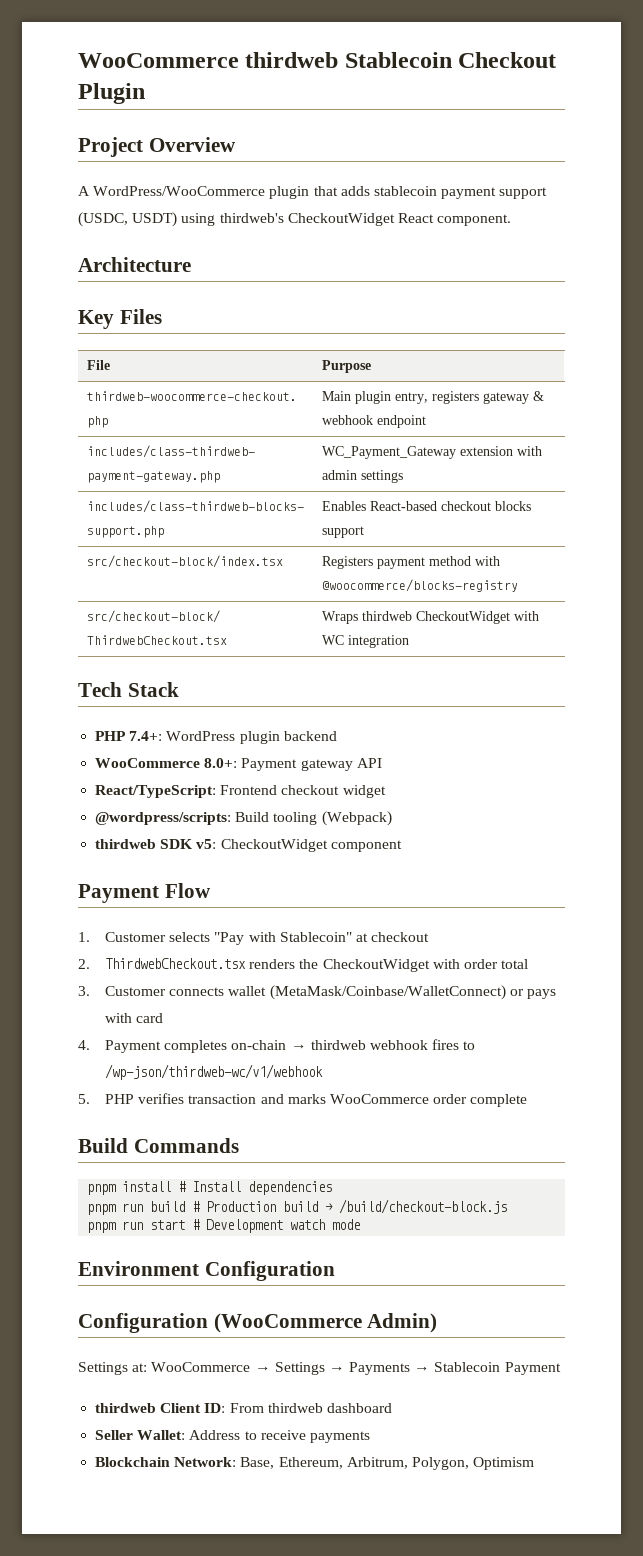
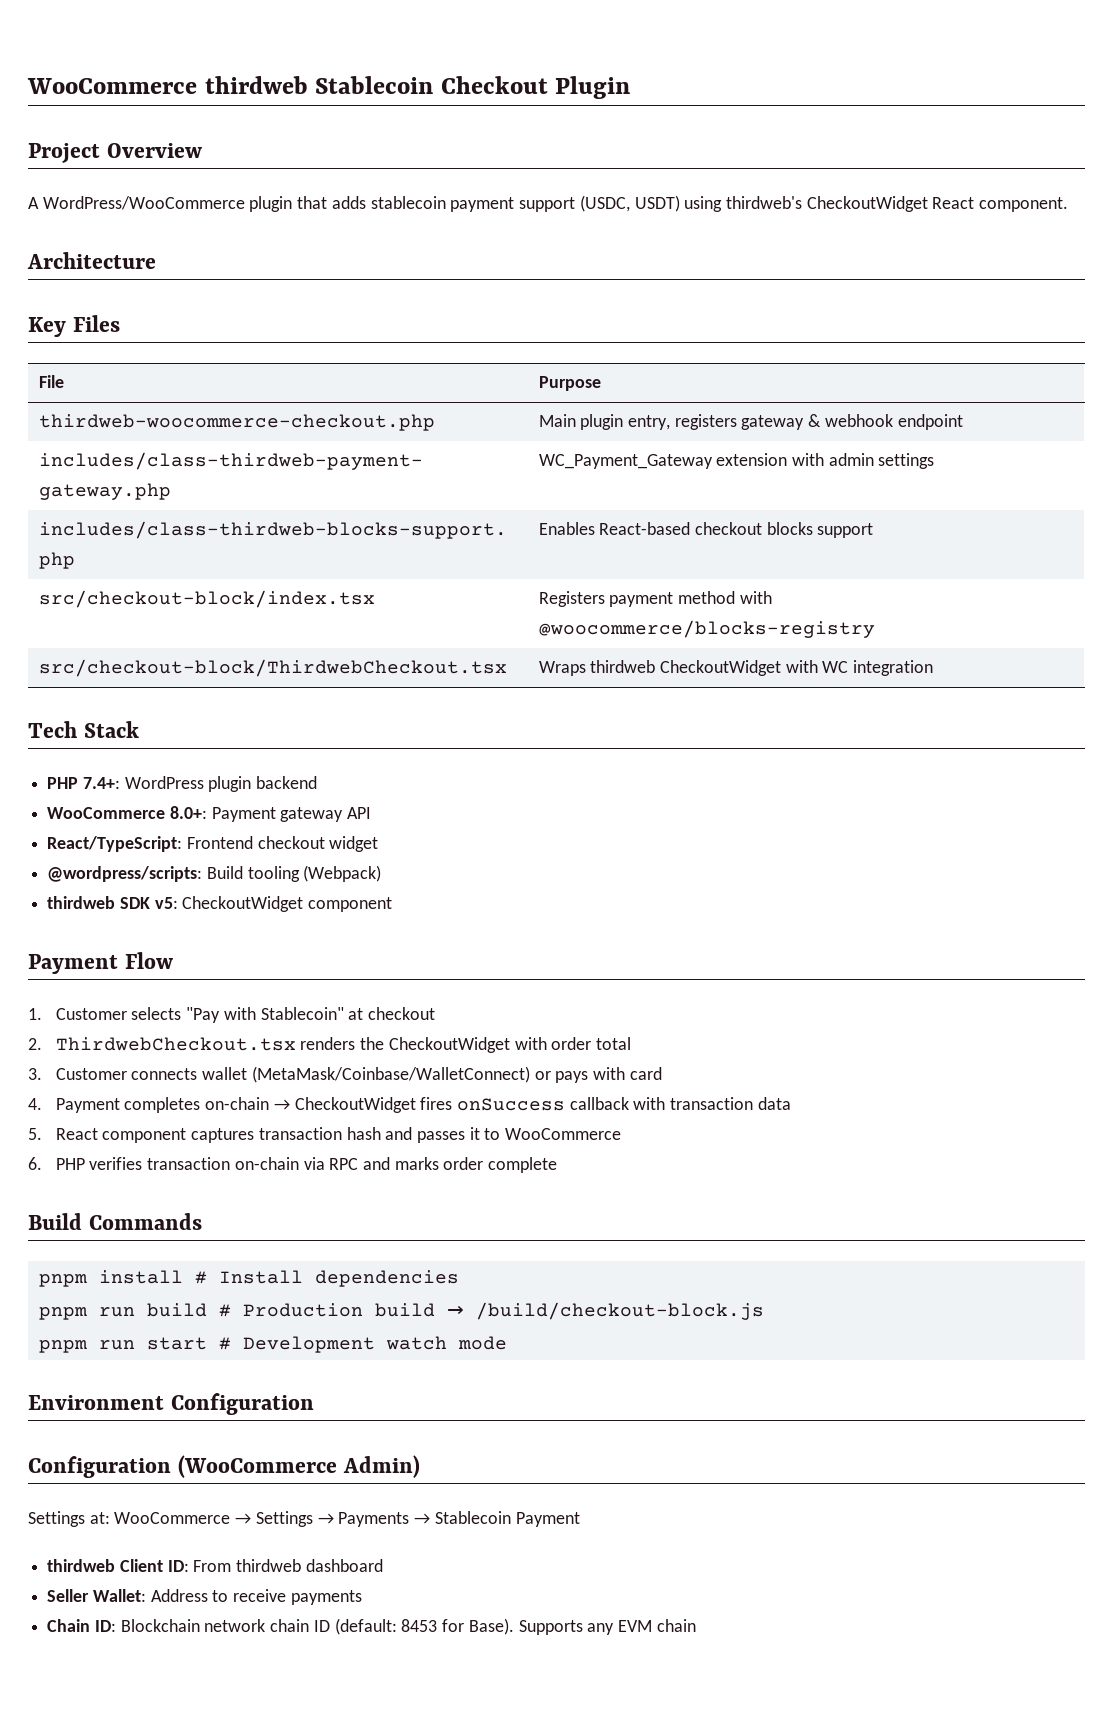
- 4. Payment completes on-chain → thirdweb webhook fires to /wp-json/thirdweb-wc/v1/webhook
- 5. PHP verifies transaction and marks WooCommerce order complete
+ 4. Payment completes on-chain → CheckoutWidget fires onSuccess callback with transaction data
+ 5. React component captures transaction hash and passes it to WooCommerce
+ 6. PHP verifies transaction on-chain via RPC and marks order complete
- Blockchain Network: Base, Ethereum, Arbitrum, Polygon, Optimism
+ Chain ID: Blockchain network chain ID (default: 8453 for Base). Supports any EVM chain

